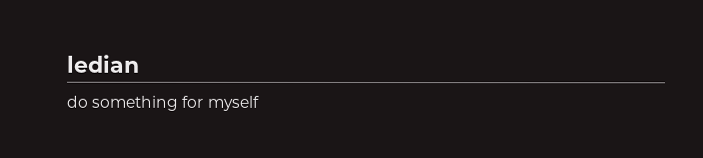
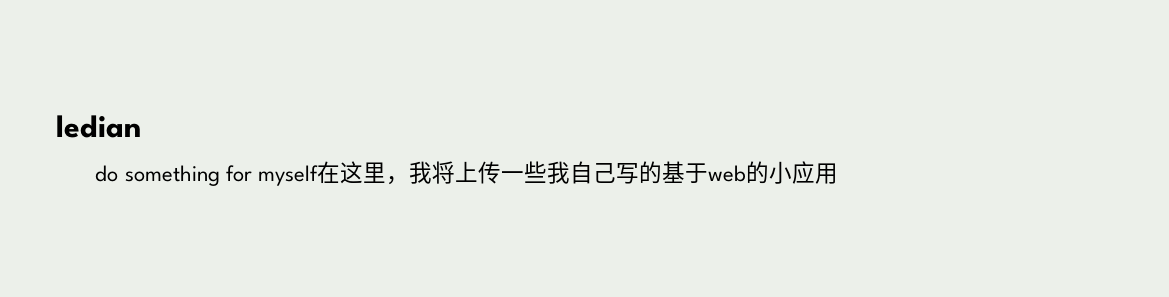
- do something for myself
+ do something for myself在这里，我将上传一些我自己写的基于web的小应用

